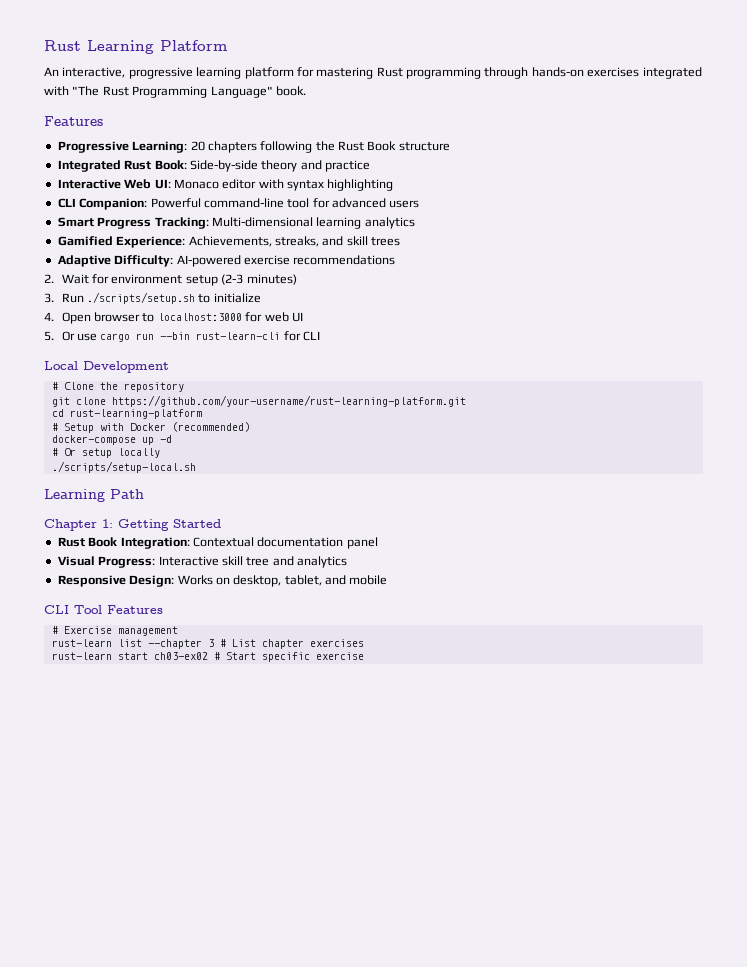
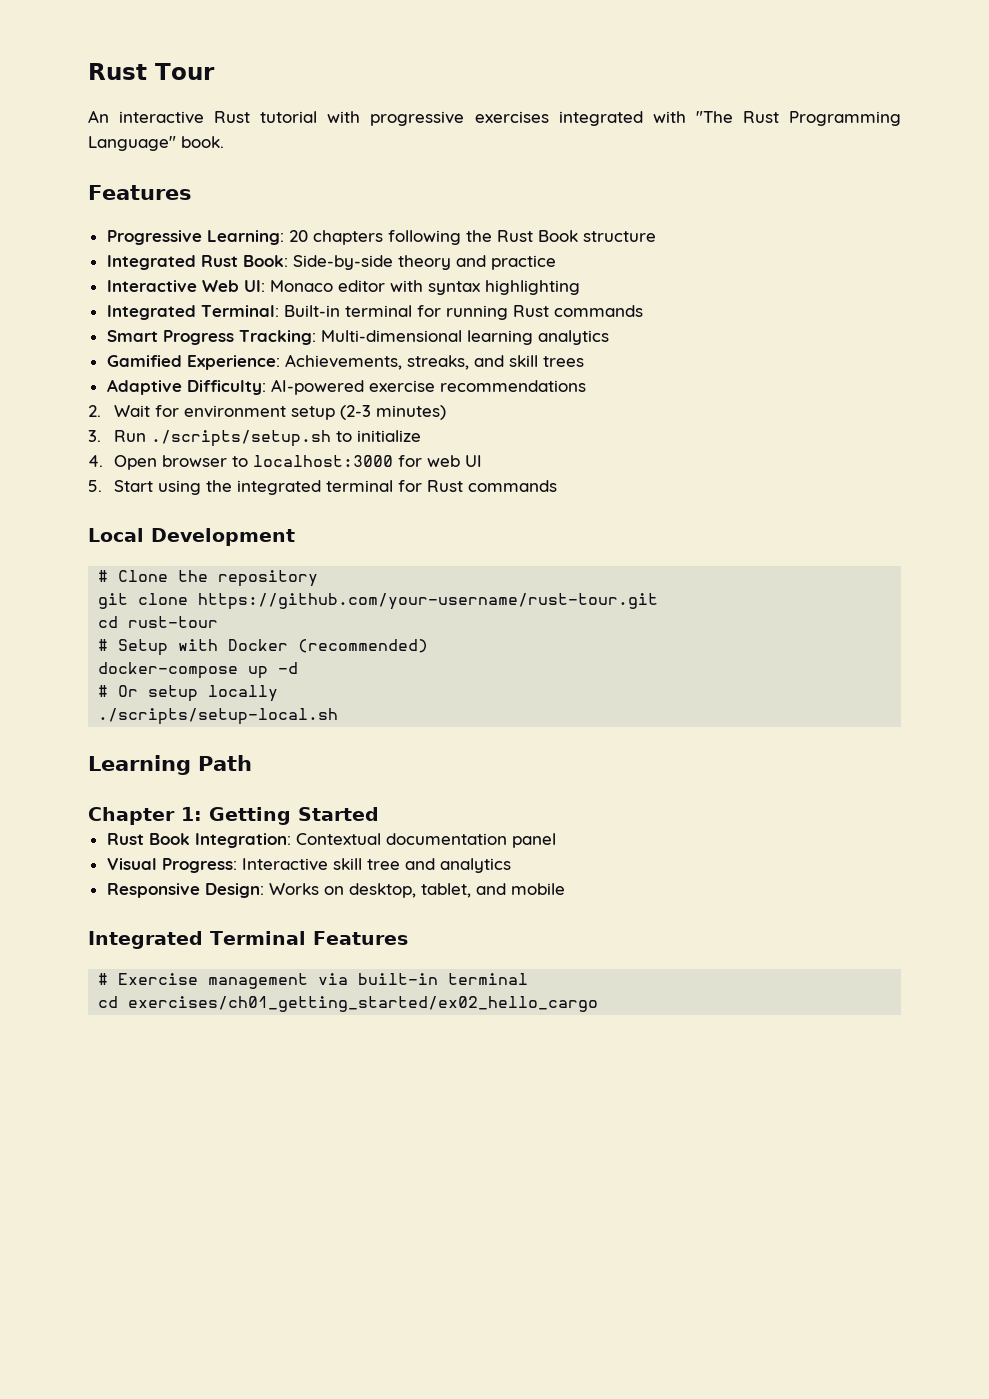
- Rust Learning Platform
+ Rust Tour
- An interactive, progressive learning platform for mastering Rust programming through hands-on exercises integrated with "The Rust Programming Language" book.
+ An interactive Rust tutorial with progressive exercises integrated with "The Rust Programming Language" book.
- CLI Companion: Powerful command-line tool for advanced users
+ Integrated Terminal: Built-in terminal for running Rust commands
- 5. Or use cargo run --bin rust-learn-cli for CLI
+ 5. Start using the integrated terminal for Rust commands
- git clone https://github.com/your-username/rust-learning-platform.git
- cd rust-learning-platform
+ git clone https://github.com/your-username/rust-tour.git
+ cd rust-tour
- CLI Tool Features
+ Integrated Terminal Features
- # Exercise management
- rust-learn list --chapter 3 # List chapter exercises
- rust-learn start ch03-ex02 # Start specific exercise
+ # Exercise management via built-in terminal
+ cd exercises/ch01_getting_started/ex02_hello_cargo

